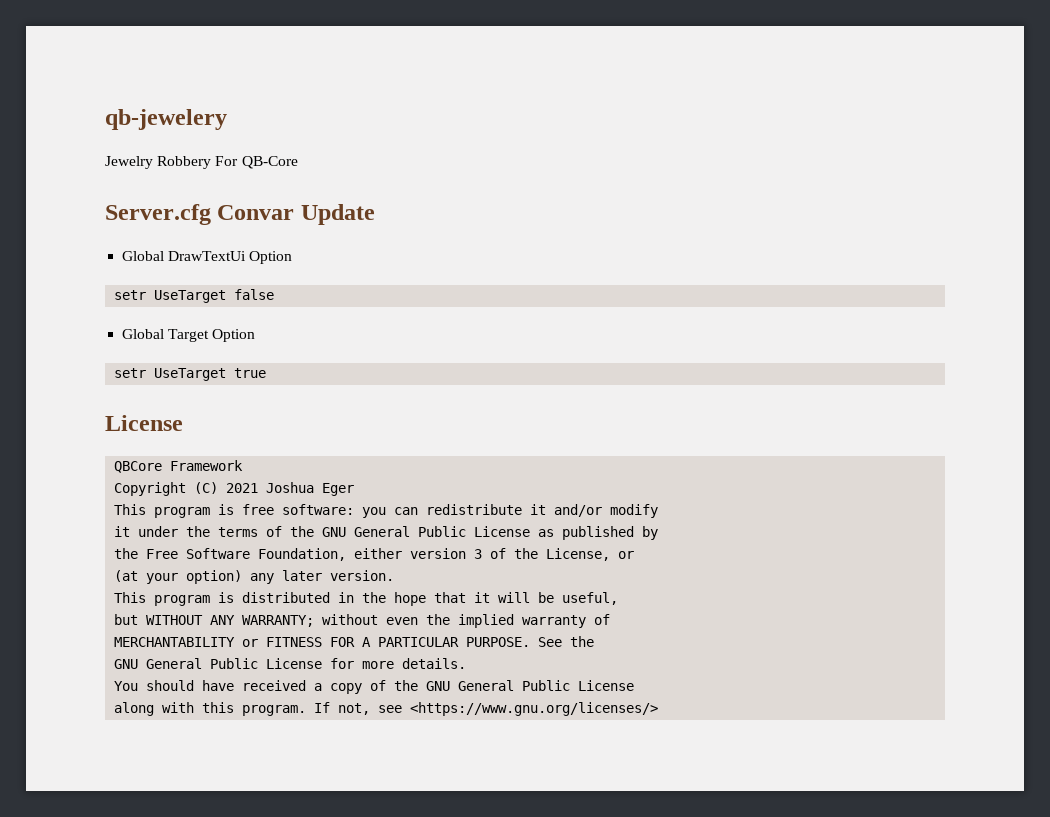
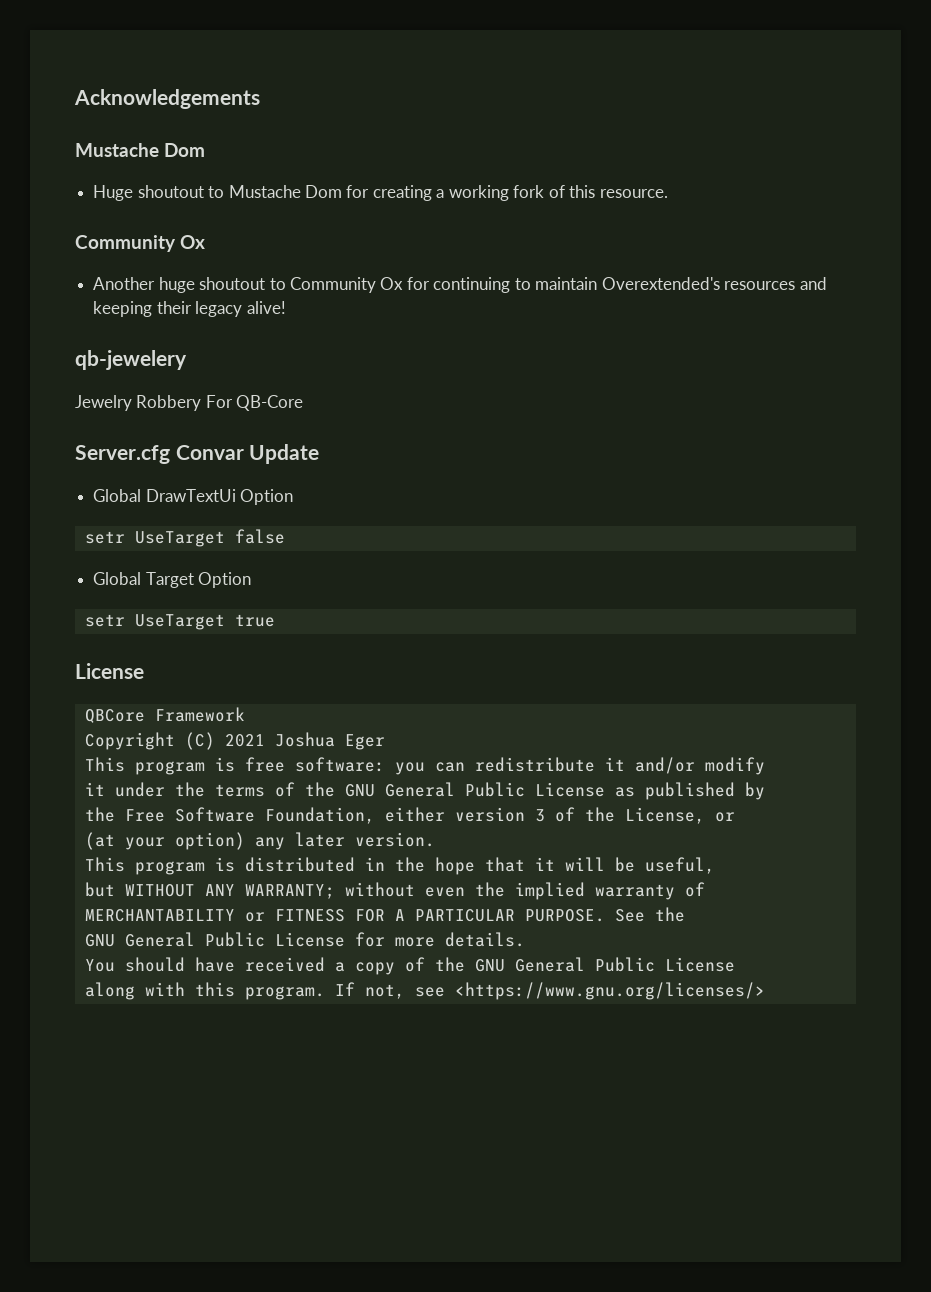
+ Acknowledgements
+ Mustache Dom
+ Huge shoutout to Mustache Dom for creating a working fork of this resource.
+ Community Ox
+ Another huge shoutout to Community Ox for continuing to maintain Overextended's resources and keeping their legacy alive!

